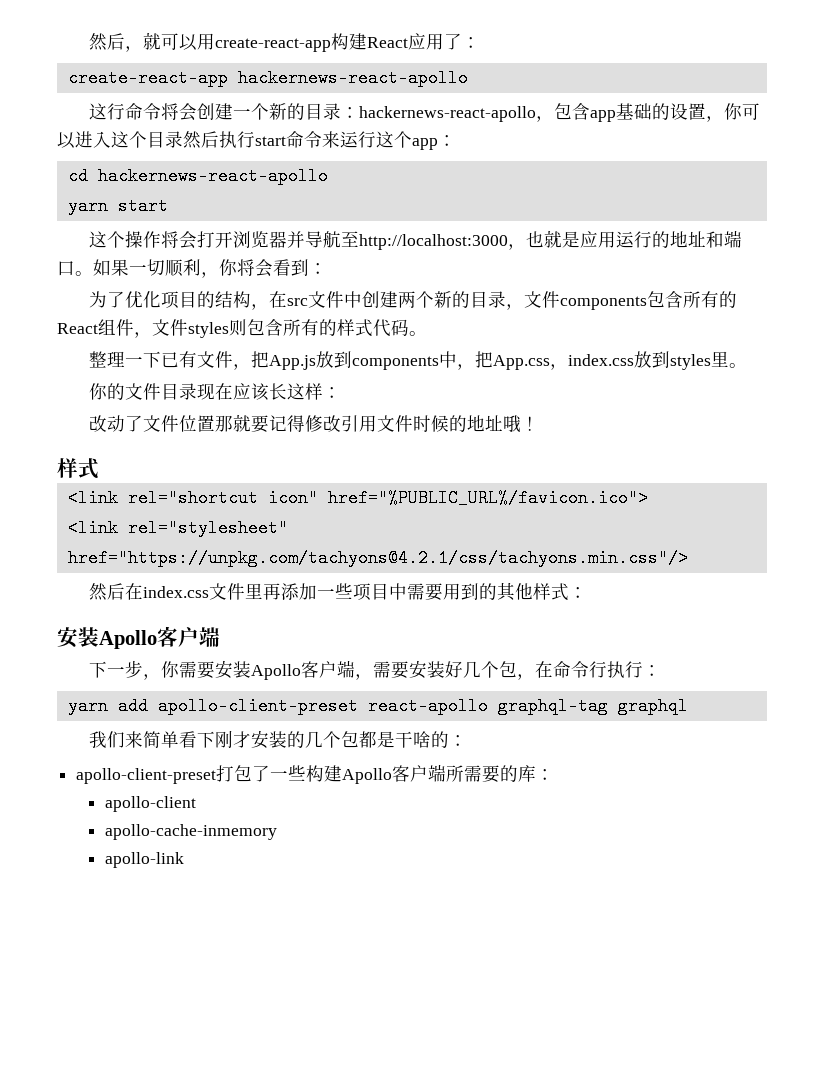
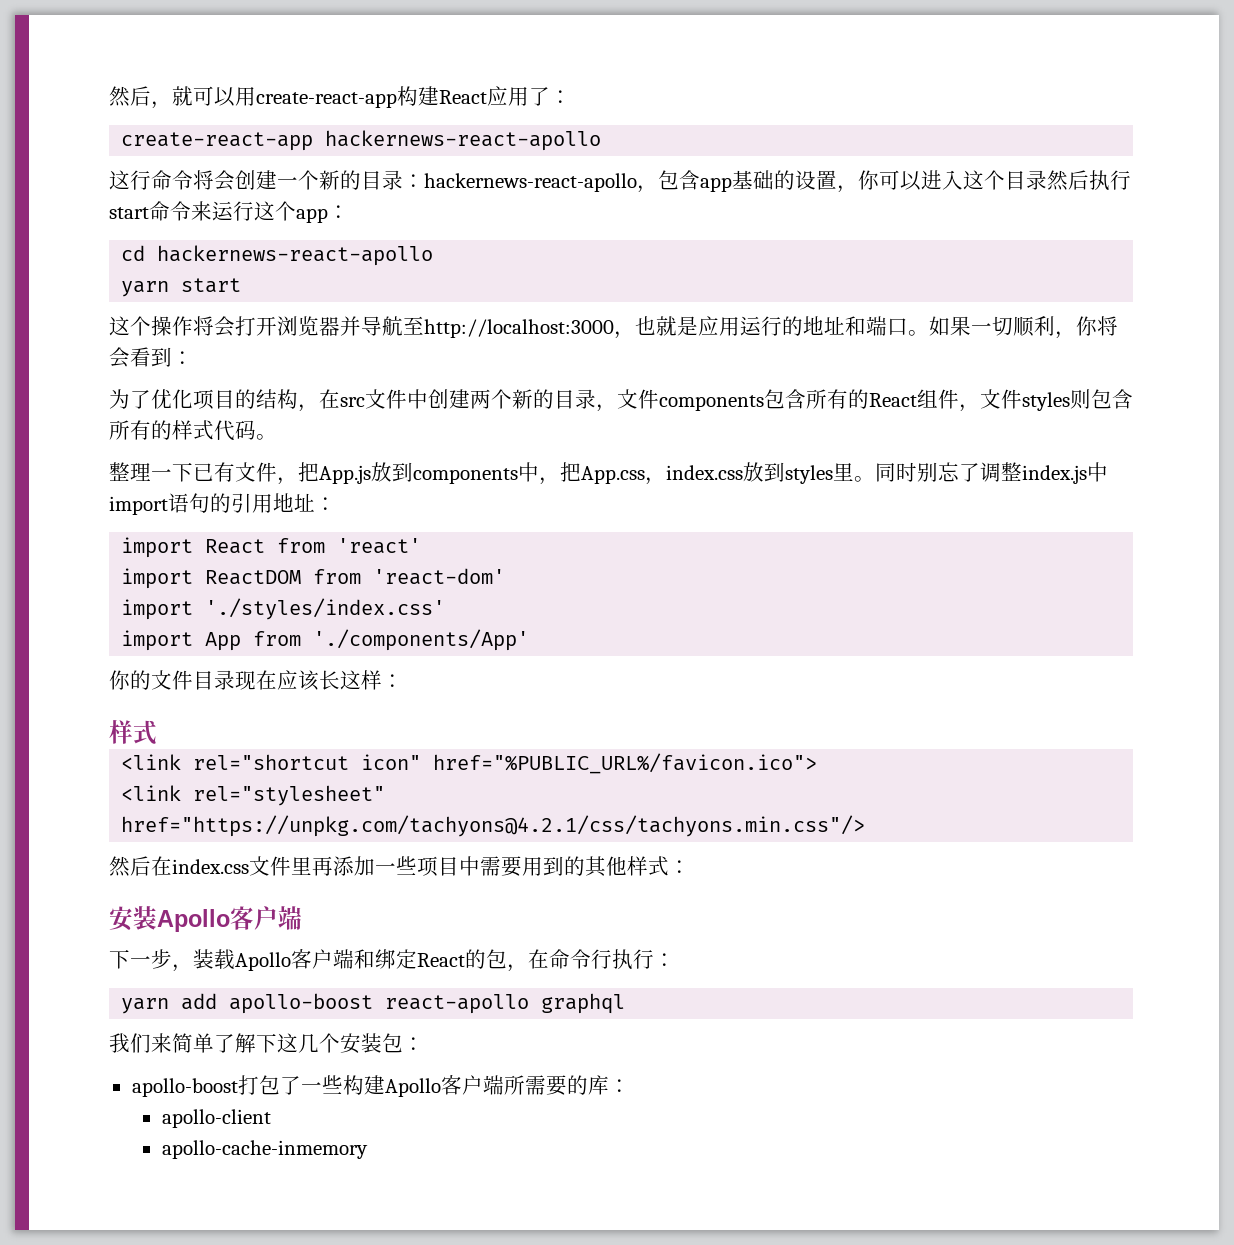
+ 同时别忘了调整index.js中import语句的引用地址：
+ import React from 'react'
+ import ReactDOM from 'react-dom'
+ import './styles/index.css'
+ import App from './components/App'
- 改动了文件位置那就要记得修改引用文件时候的地址哦！
- 下一步，你需要安装Apollo客户端，需要安装好几个包，在命令行执行：
+ 下一步，装载Apollo客户端和绑定React的包，在命令行执行：
- yarn add apollo-client-preset react-apollo graphql-tag graphql
+ yarn add apollo-boost react-apollo graphql
- 我们来简单看下刚才安装的几个包都是干啥的：
- apollo-client-preset打包了一些构建Apollo客户端所需要的库：
+ 我们来简单了解下这几个安装包：
+ apollo-boost打包了一些构建Apollo客户端所需要的库：
- apollo-link

